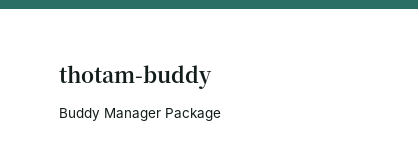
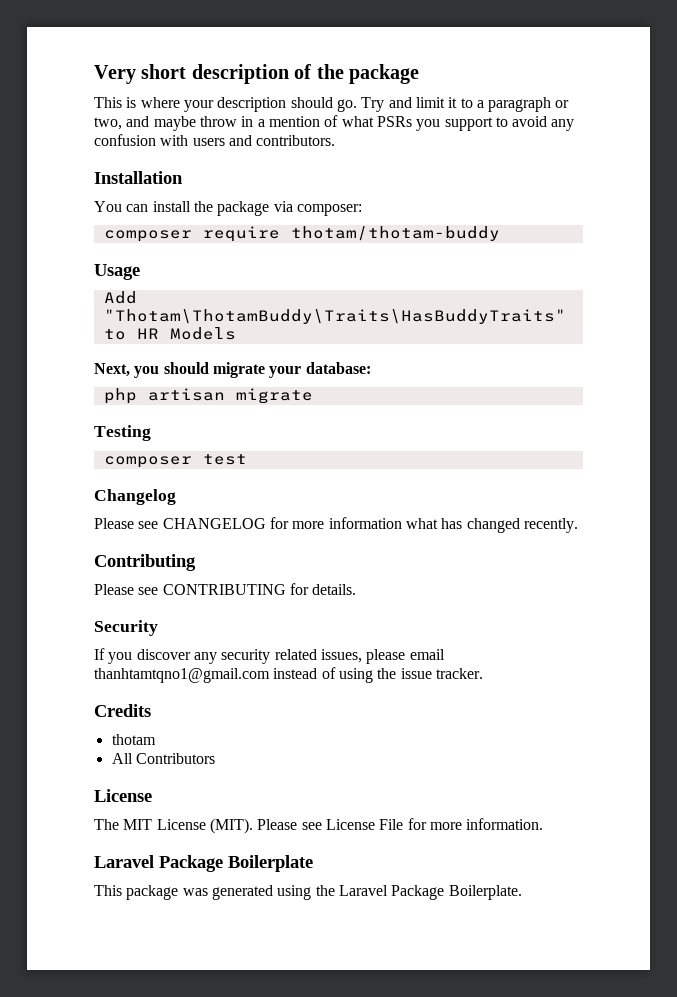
- thotam-buddy
- Buddy Manager Package
+ Very short description of the package
+ This is where your description should go. Try and limit it to a paragraph or two, and maybe throw in a mention of what PSRs you support to avoid any confusion with users and contributors.
+ Installation
+ You can install the package via composer:
+ composer require thotam/thotam-buddy
+ Usage
+ Add "Thotam\ThotamBuddy\Traits\HasBuddyTraits" to HR Models
+ Next, you should migrate your database:
+ php artisan migrate
+ Testing
+ composer test
+ Changelog
+ Please see CHANGELOG for more information what has changed recently.
+ Contributing
+ Please see CONTRIBUTING for details.
+ Security
+ If you discover any security related issues, please email thanhtamtqno1@gmail.com instead of using the issue tracker.
+ Credits
+ thotam
+ All Contributors
+ License
+ The MIT License (MIT). Please see License File for more information.
+ Laravel Package Boilerplate
+ This package was generated using the Laravel Package Boilerplate.

